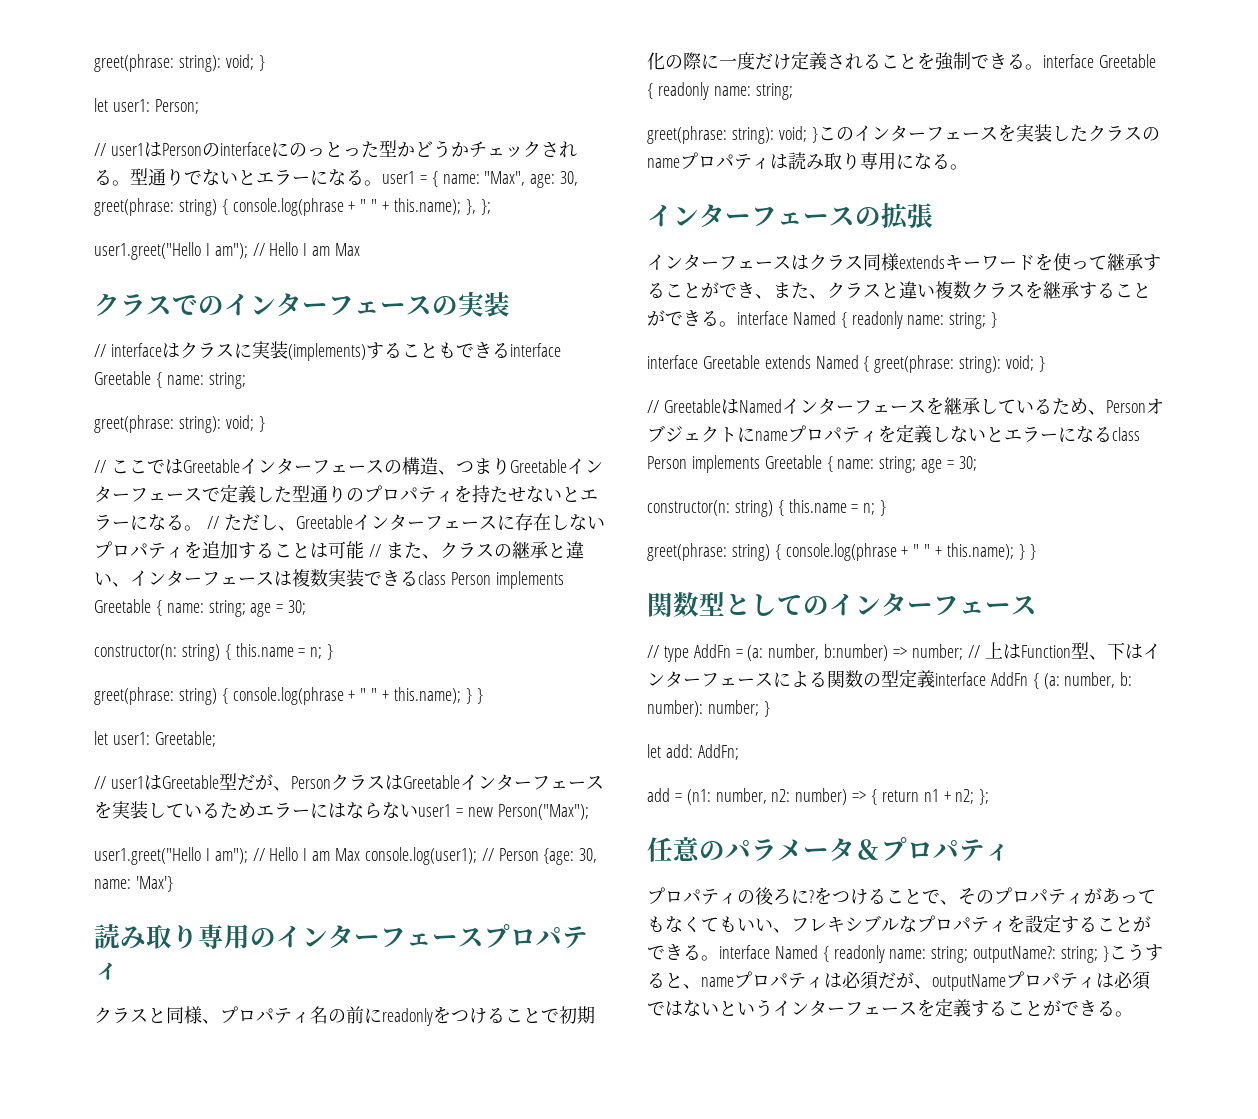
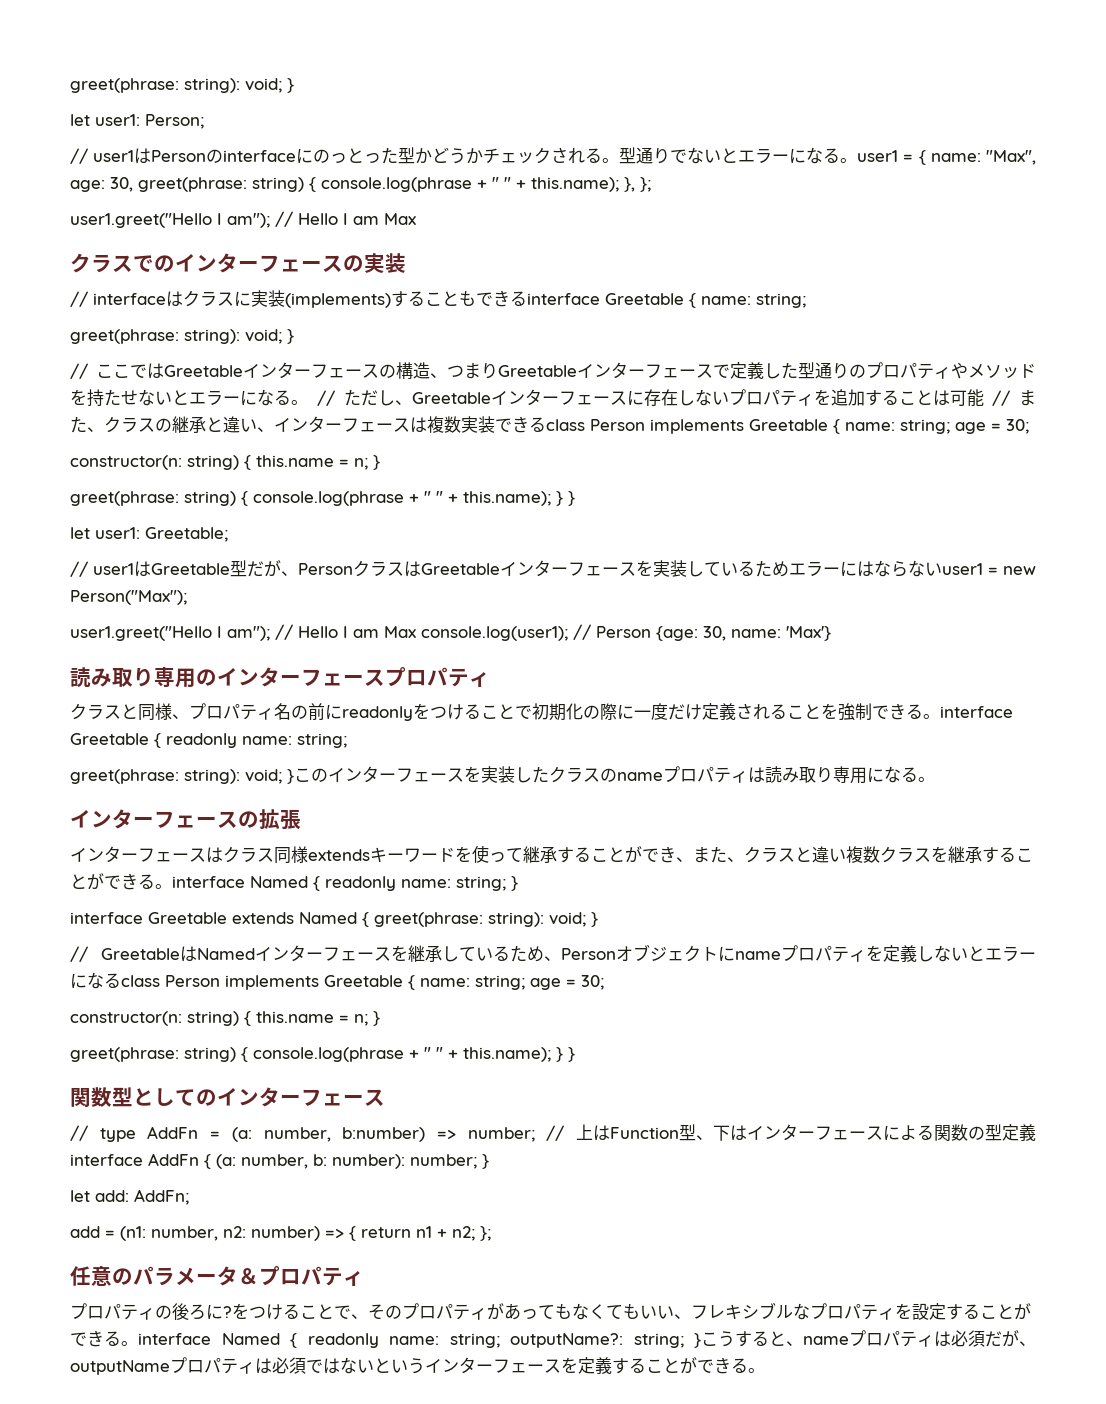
- // ここではGreetableインターフェースの構造、つまりGreetableインターフェースで定義した型通りのプロパティを持たせないとエラーになる。
+ // ここではGreetableインターフェースの構造、つまりGreetableインターフェースで定義した型通りのプロパティやメソッドを持たせないとエラーになる。

